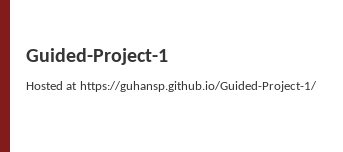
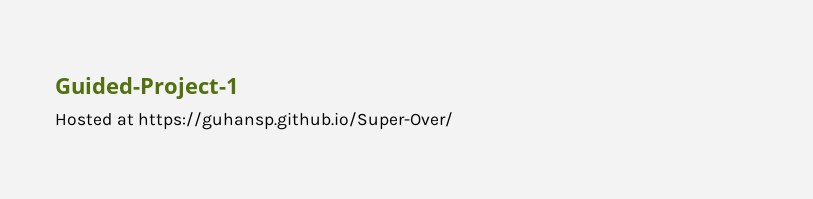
- Hosted at https://guhansp.github.io/Guided-Project-1/
+ Hosted at https://guhansp.github.io/Super-Over/

